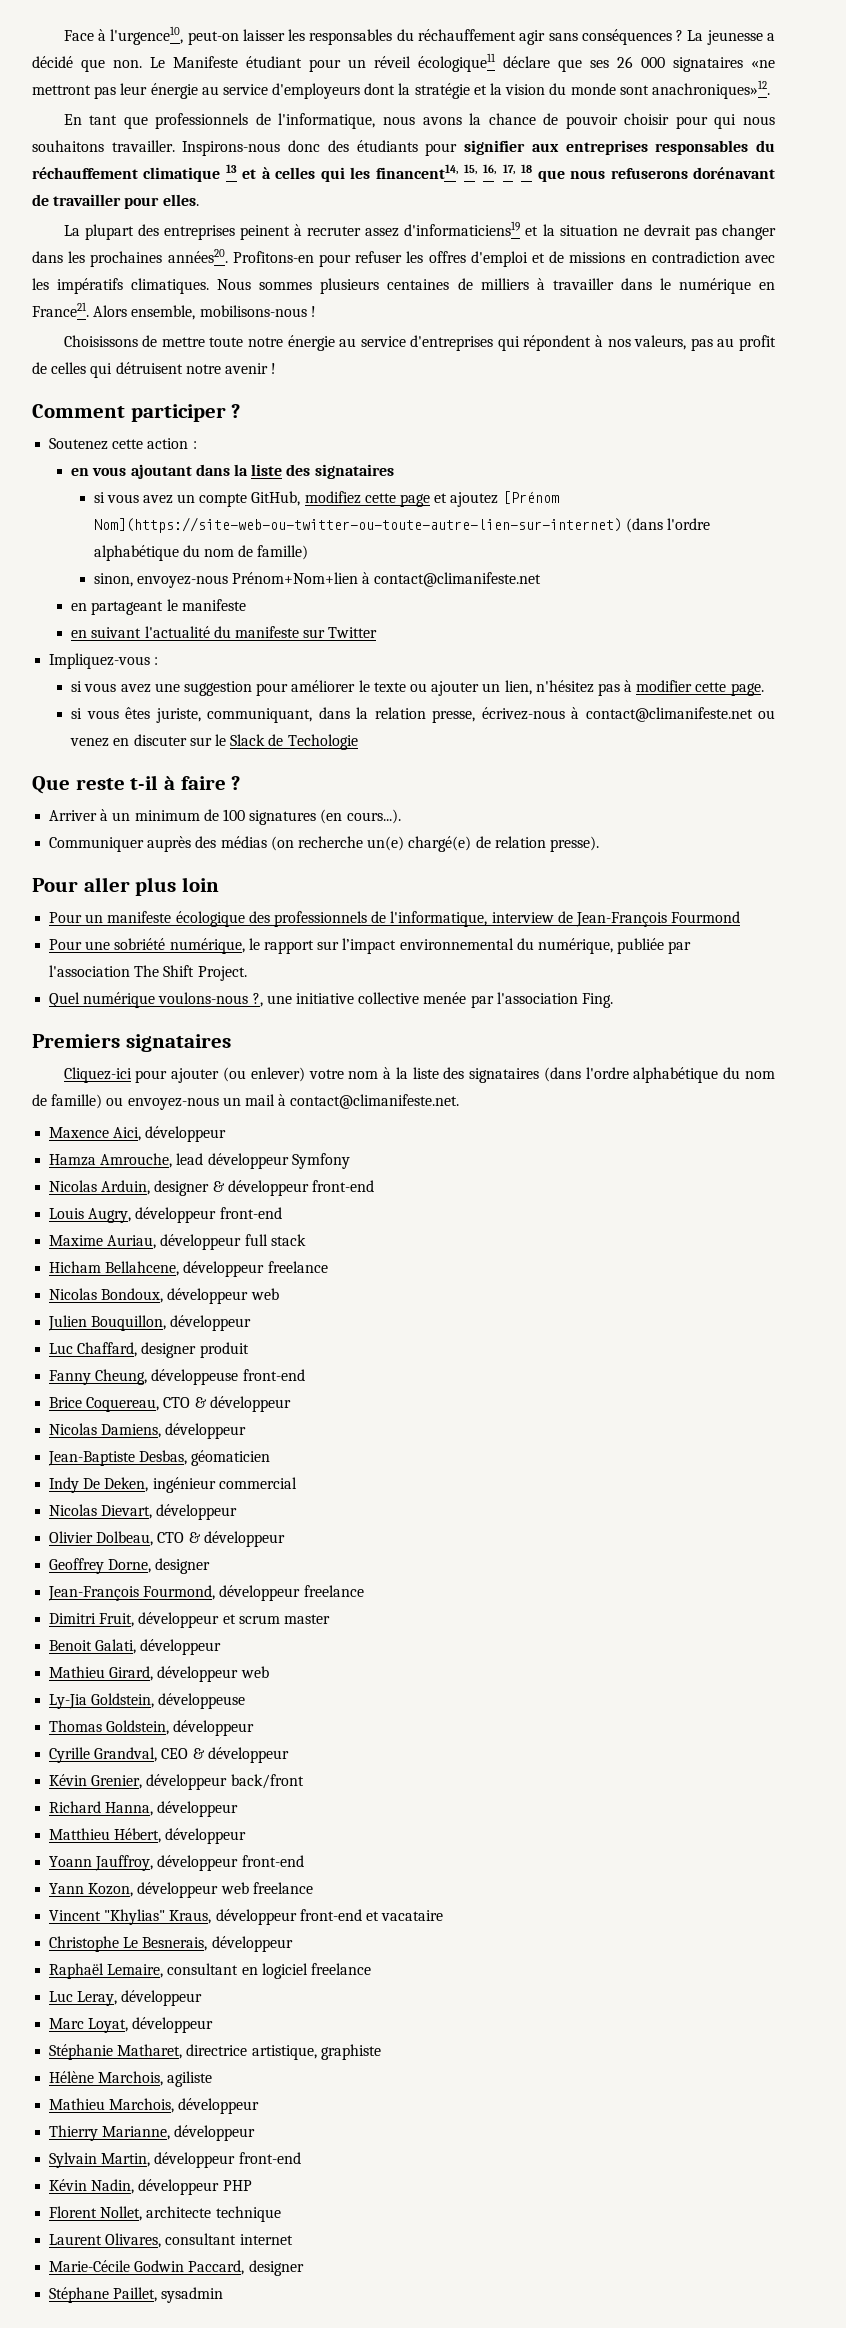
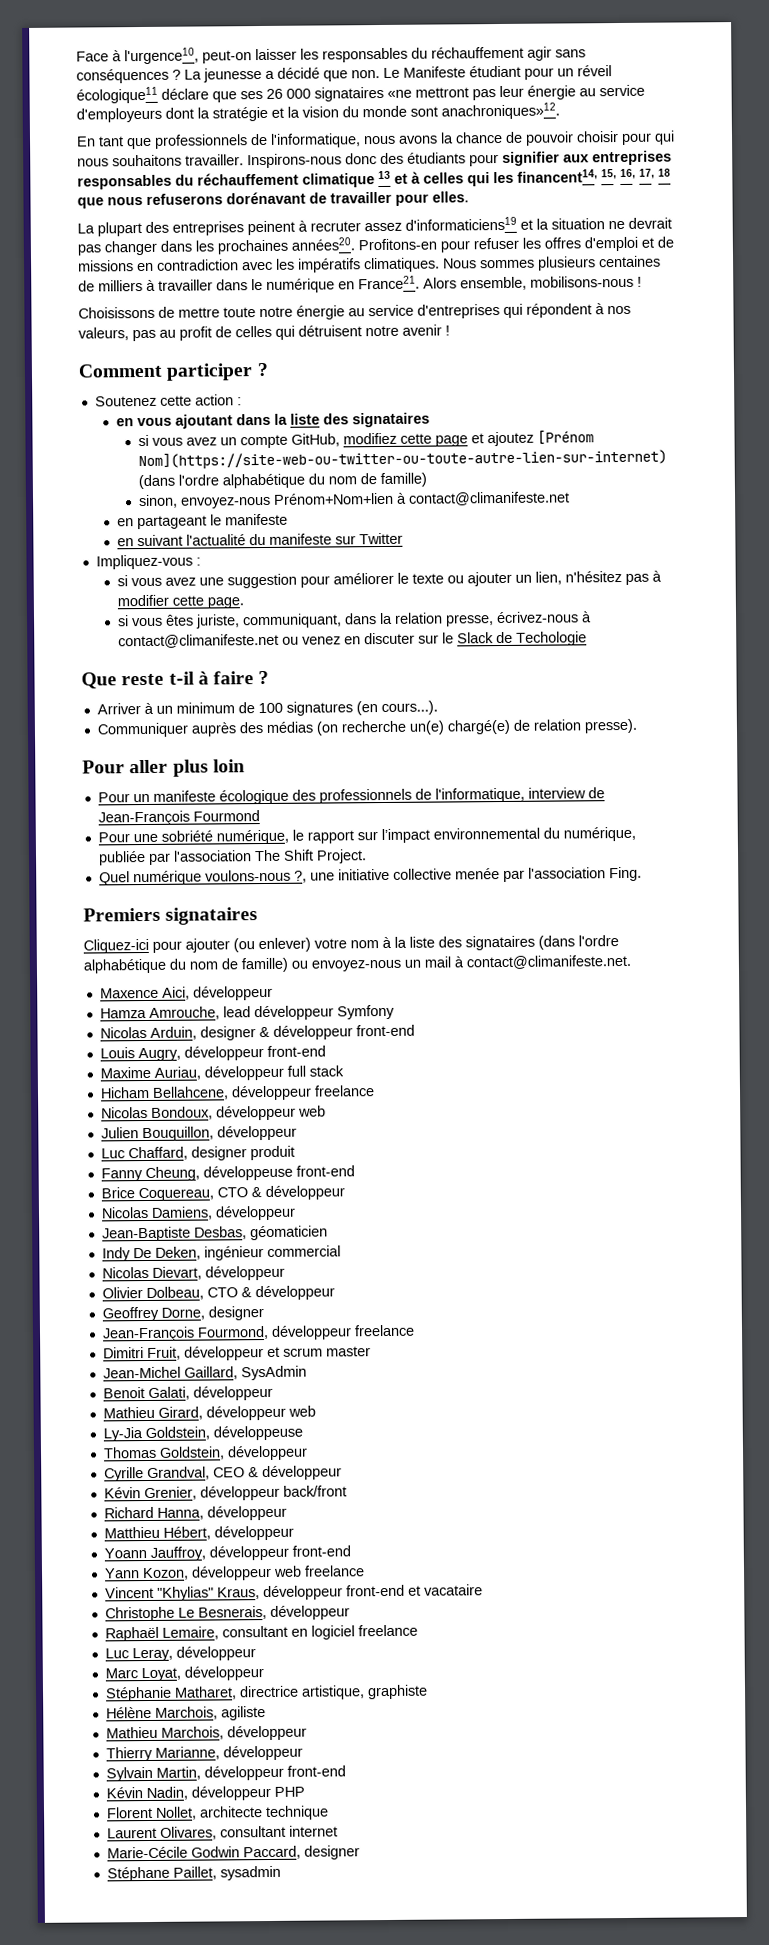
+ Jean-Michel Gaillard, SysAdmin

